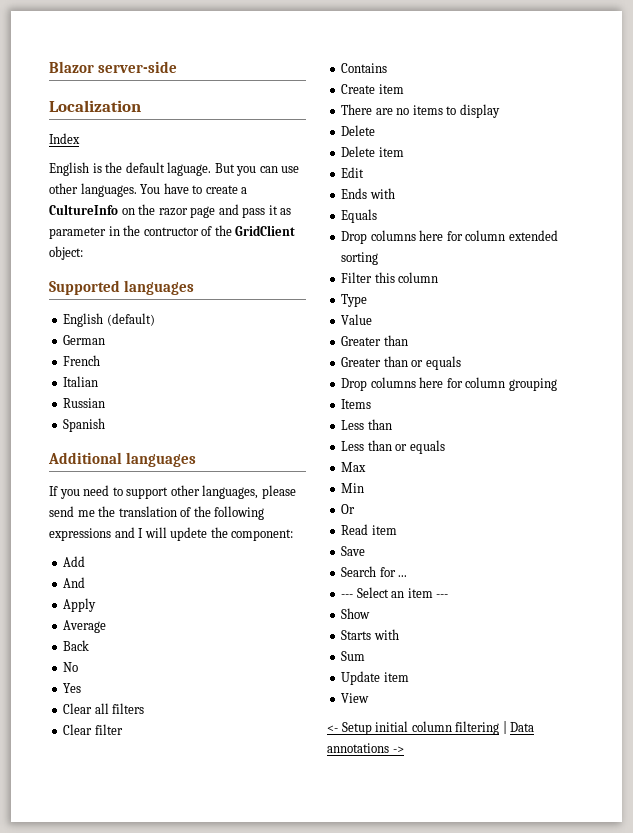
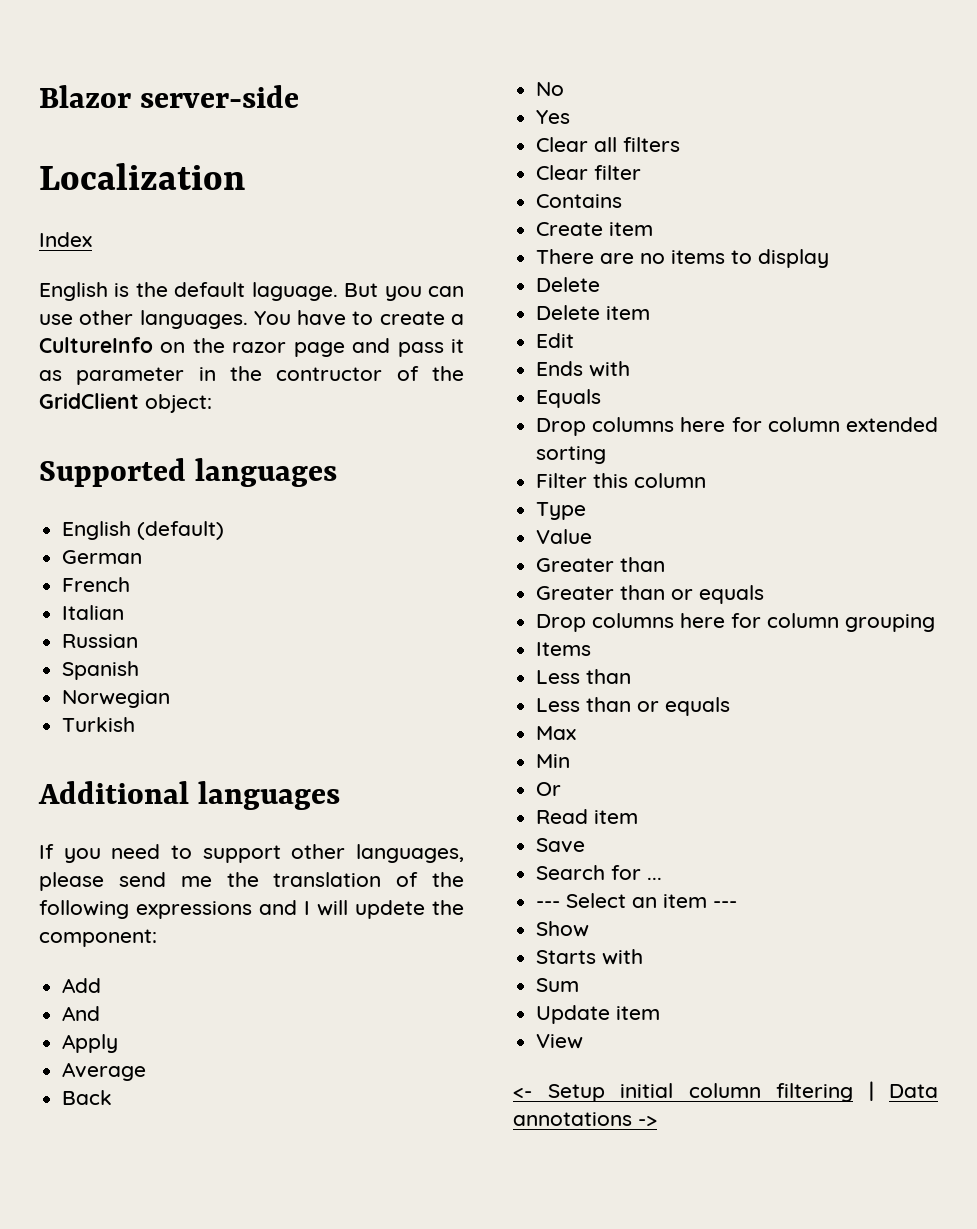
+ Norwegian
+ Turkish

